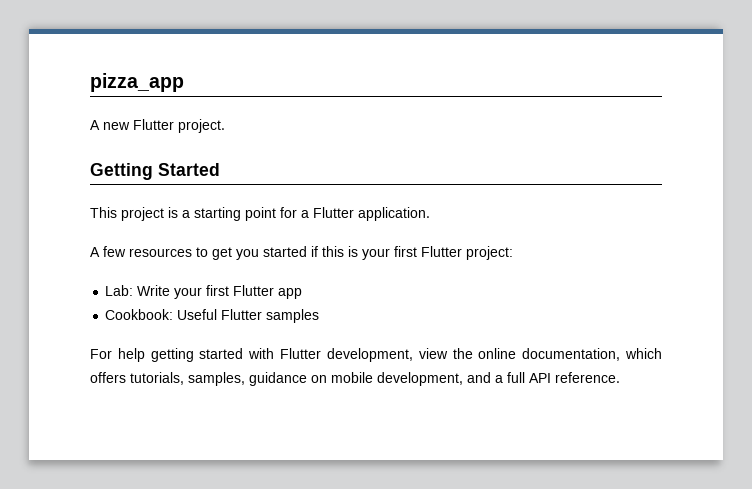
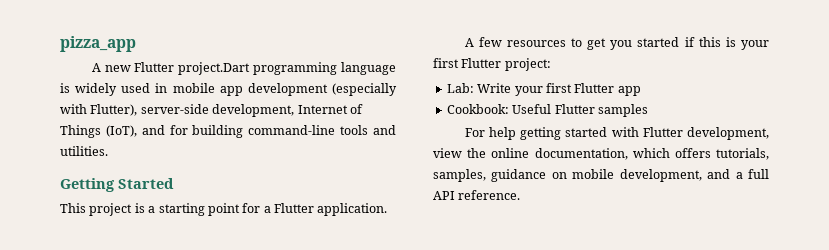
- A new Flutter project.
+ A new Flutter project.Dart programming language is widely used in mobile app development (especially with Flutter), server-side development, Internet of Things (IoT), and for building command-line tools and utilities.

